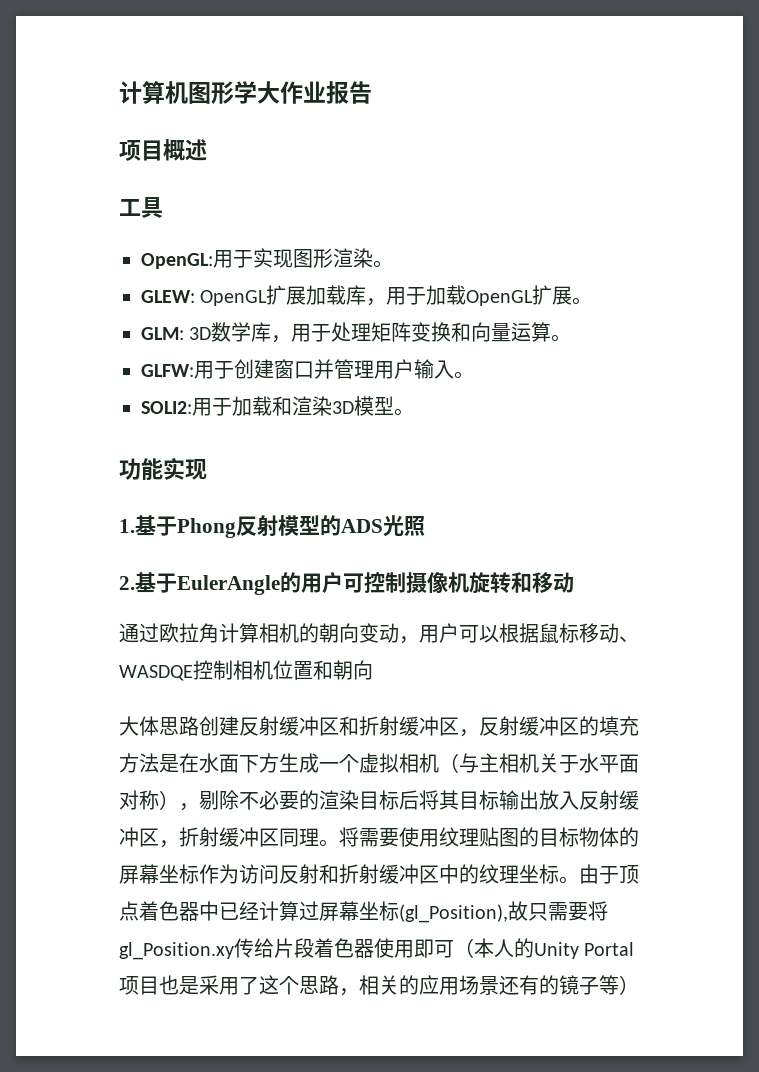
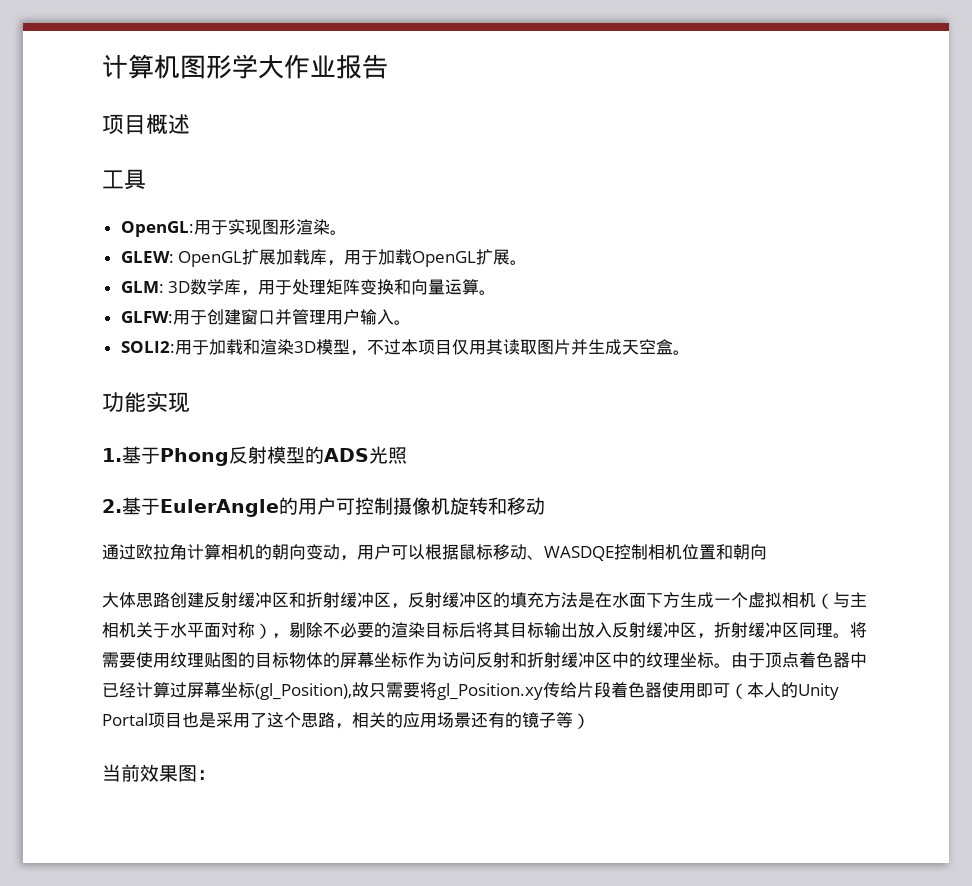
- SOLI2:用于加载和渲染3D模型。
+ SOLI2:用于加载和渲染3D模型，不过本项目仅用其读取图片并生成天空盒。
+ 当前效果图：

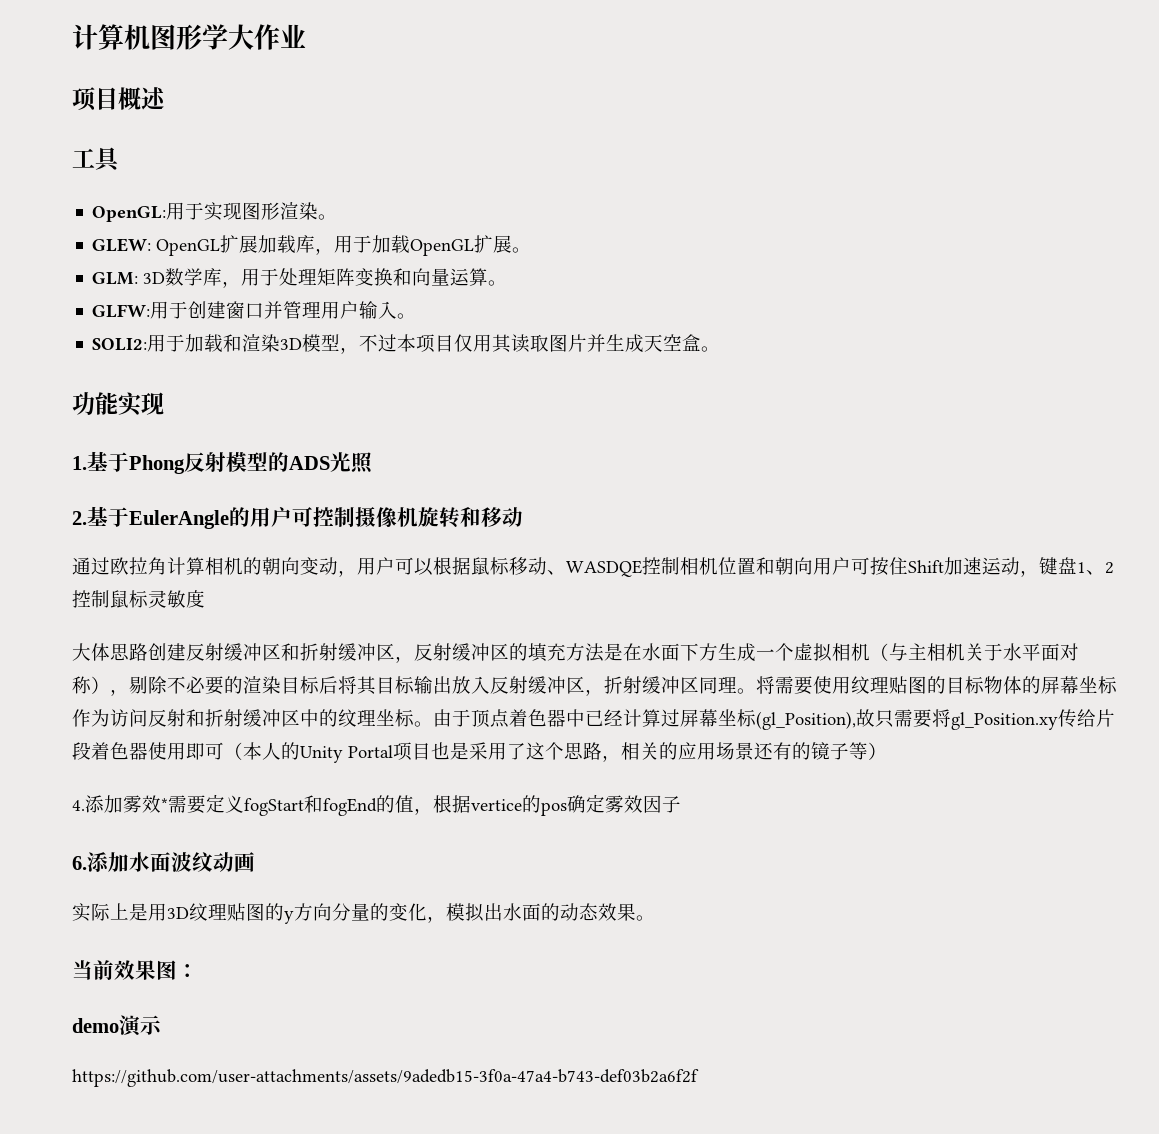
- 计算机图形学大作业报告
+ 计算机图形学大作业
- 通过欧拉角计算相机的朝向变动，用户可以根据鼠标移动、WASDQE控制相机位置和朝向
+ 通过欧拉角计算相机的朝向变动，用户可以根据鼠标移动、WASDQE控制相机位置和朝向用户可按住Shift加速运动，键盘1、2控制鼠标灵敏度
+ 4.添加雾效*需要定义fogStart和fogEnd的值，根据vertice的pos确定雾效因子
+ 6.添加水面波纹动画
+ 实际上是用3D纹理贴图的y方向分量的变化，模拟出水面的动态效果。
+ demo演示
+ https://github.com/user-attachments/assets/9adedb15-3f0a-47a4-b743-def03b2a6f2f

